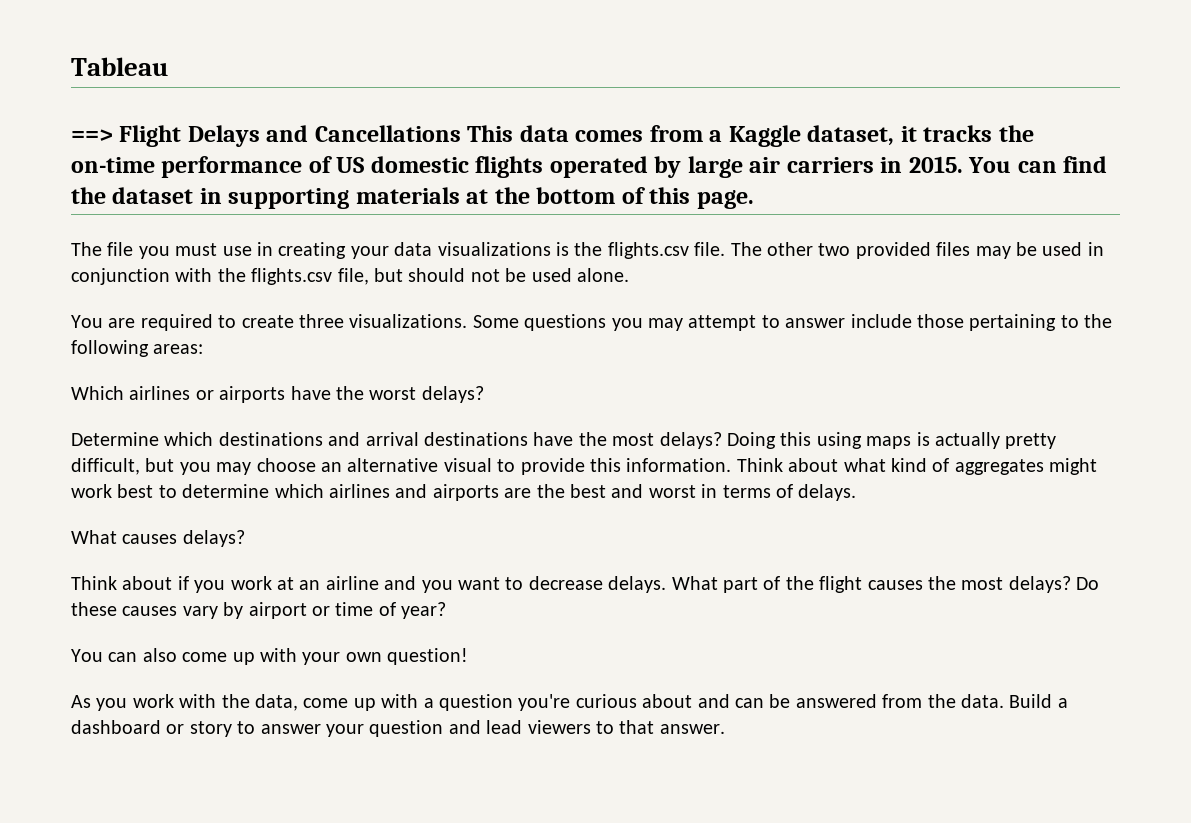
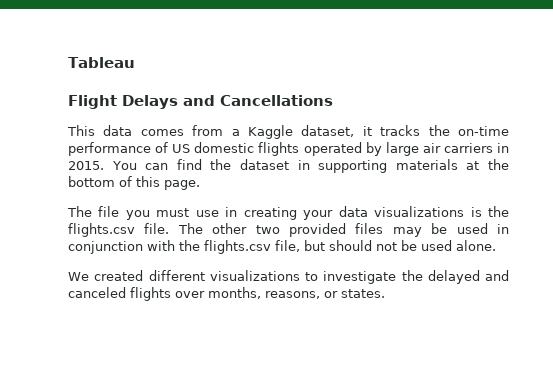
- ==> Flight Delays and Cancellations This data comes from a Kaggle dataset, it tracks the on-time performance of US domestic flights operated by large air carriers in 2015.
+ Flight Delays and Cancellations
+ This data comes from a Kaggle dataset, it tracks the on-time performance of US domestic flights operated by large air carriers in 2015.
- You are required to create three visualizations. Some questions you may attempt to answer include those pertaining to the following areas:
- Which airlines or airports have the worst delays?
- Determine which destinations and arrival destinations have the most delays? Doing this using maps is actually pretty difficult, but you may choose an alternative visual to provide this information. Think about what kind of aggregates might work best to determine which airlines and airports are the best and worst in terms of delays.
- What causes delays?
- Think about if you work at an airline and you want to decrease delays. What part of the flight causes the most delays? Do these causes vary by airport or time of year?
- You can also come up with your own question!
- As you work with the data, come up with a question you're curious about and can be answered from the data. Build a dashboard or story to answer your question and lead viewers to that answer.
+ We created different visualizations to investigate the delayed and canceled flights over months, reasons, or states.

